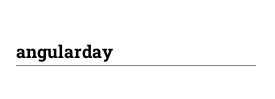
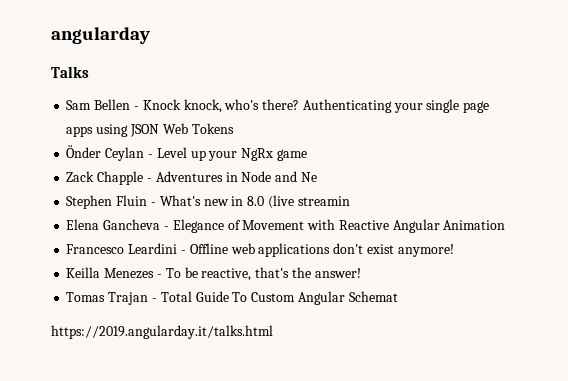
+ Talks
+ Sam Bellen - Knock knock, who's there? Authenticating your single page apps using JSON Web Tokens
+ Önder Ceylan - Level up your NgRx game
+ Zack Chapple - Adventures in Node and Ne
+ Stephen Fluin - What's new in 8.0 (live streamin
+ Elena Gancheva - Elegance of Movement with Reactive Angular Animation
+ Francesco Leardini - Offline web applications don't exist anymore!
+ Keilla Menezes - To be reactive, that's the answer!
+ Tomas Trajan - Total Guide To Custom Angular Schemat
+ https://2019.angularday.it/talks.html

